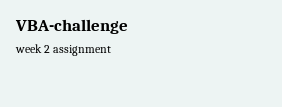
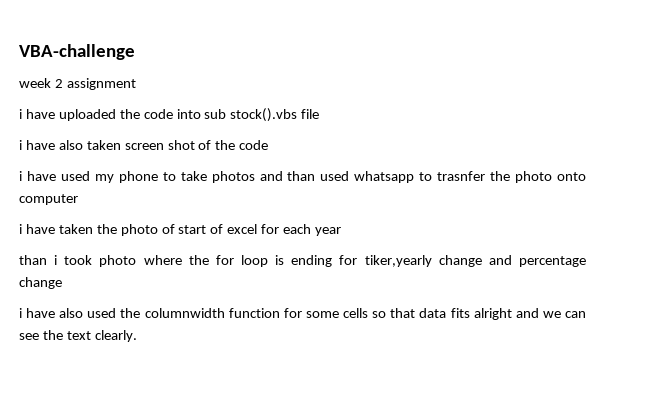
+ i have uploaded the code into sub stock().vbs file
+ i have also taken screen shot of the code
+ i have used my phone to take photos and than used whatsapp to trasnfer the photo onto computer
+ i have taken the photo of start of excel for each year
+ than i took photo where the for loop is ending for tiker,yearly change and percentage change
+ i have also used the columnwidth function for some cells so that data fits alright and we can see the text clearly.

